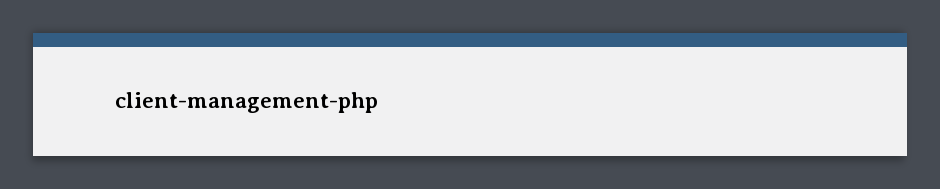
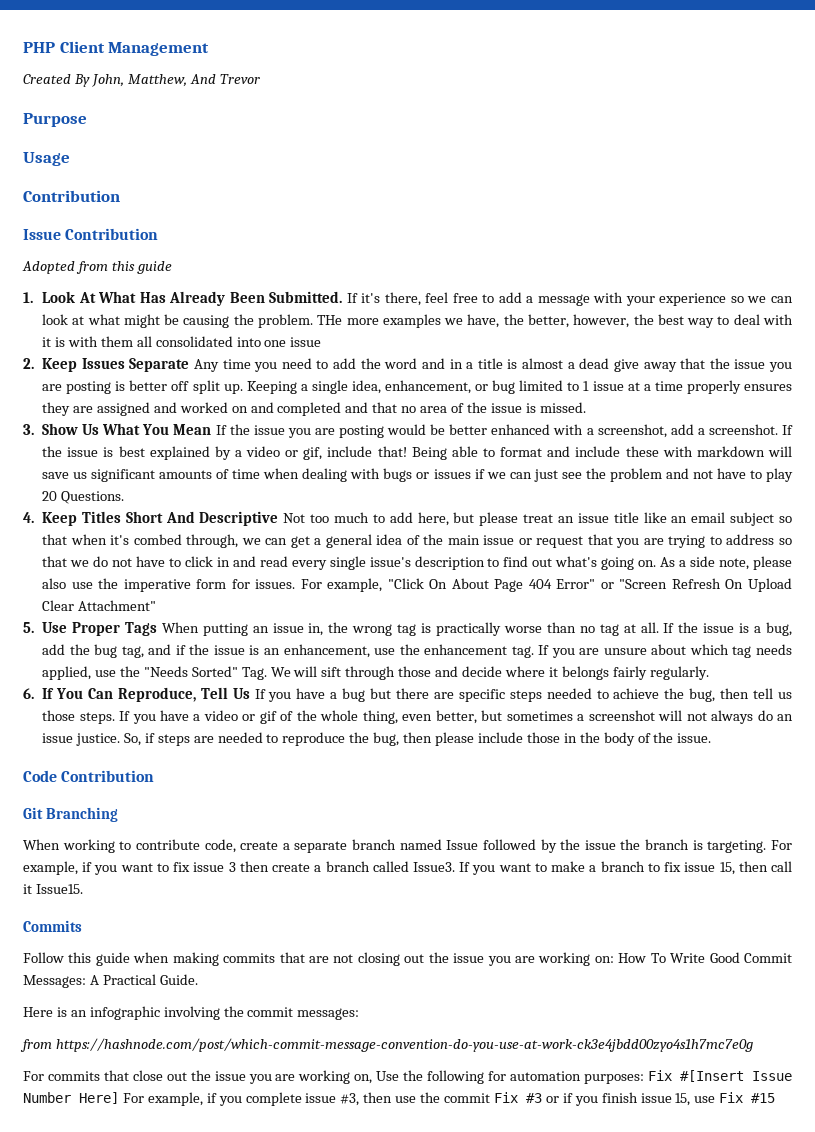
- client-management-php
+ PHP Client Management
+ Created By John, Matthew, And Trevor
+ Purpose
+ Usage
+ Contribution
+ Issue Contribution
+ Adopted from this guide
+ 1. Look At What Has Already Been Submitted. If it's there, feel free to add a message with your experience so we can look at what might be causing the problem. THe more examples we have, the better, however, the best way to deal with it is with them all consolidated into one issue
+ 2. Keep Issues Separate Any time you need to add the word and in a title is almost a dead give away that the issue you are posting is better off split up. Keeping a single idea, enhancement, or bug limited to 1 issue at a time properly ensures they are assigned and worked on and completed and that no area of the issue is missed.
+ 3. Show Us What You Mean If the issue you are posting would be better enhanced with a screenshot, add a screenshot. If the issue is best explained by a video or gif, include that! Being able to format and include these with markdown will save us significant amounts of time when dealing with bugs or issues if we can just see the problem and not have to play 20 Questions.
+ 4. Keep Titles Short And Descriptive Not too much to add here, but please treat an issue title like an email subject so that when it's combed through, we can get a general idea of the main issue or request that you are trying to address so that we do not have to click in and read every single issue's description to find out what's going on. As a side note, please also use the imperative form for issues. For example, "Click On About Page 404 Error" or "Screen Refresh On Upload Clear Attachment"
+ 5. Use Proper Tags When putting an issue in, the wrong tag is practically worse than no tag at all. If the issue is a bug, add the bug tag, and if the issue is an enhancement, use the enhancement tag. If you are unsure about which tag needs applied, use the "Needs Sorted" Tag. We will sift through those and decide where it belongs fairly regularly.
+ 6. If You Can Reproduce, Tell Us If you have a bug but there are specific steps needed to achieve the bug, then tell us those steps. If you have a video or gif of the whole thing, even better, but sometimes a screenshot will not always do an issue justice. So, if steps are needed to reproduce the bug, then please include those in the body of the issue.
+ Code Contribution
+ Git Branching
+ When working to contribute code, create a separate branch named Issue followed by the issue the branch is targeting. For example, if you want to fix issue 3 then create a branch called Issue3. If you want to make a branch to fix issue 15, then call it Issue15.
+ Commits
+ Follow this guide when making commits that are not closing out the issue you are working on: How To Write Good Commit Messages: A Practical Guide.
+ Here is an infographic involving the commit messages:
+ from https://hashnode.com/post/which-commit-message-convention-do-you-use-at-work-ck3e4jbdd00zyo4s1h7mc7e0g
+ For commits that close out the issue you are working on, Use the following for automation purposes: Fix #[Insert Issue Number Here] For example, if you complete issue #3, then use the commit Fix #3 or if you finish issue 15, use Fix #15

